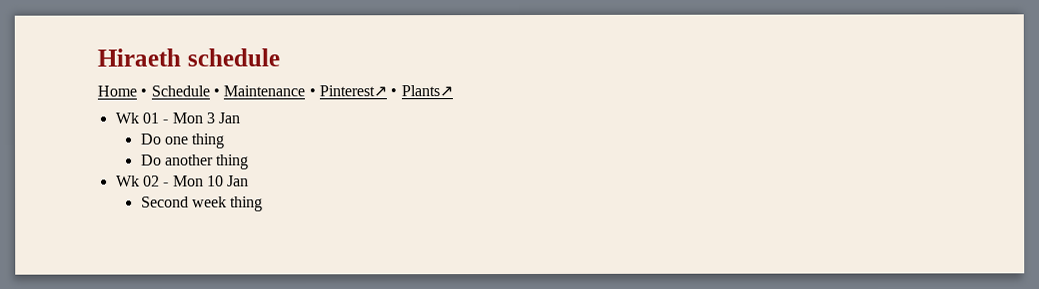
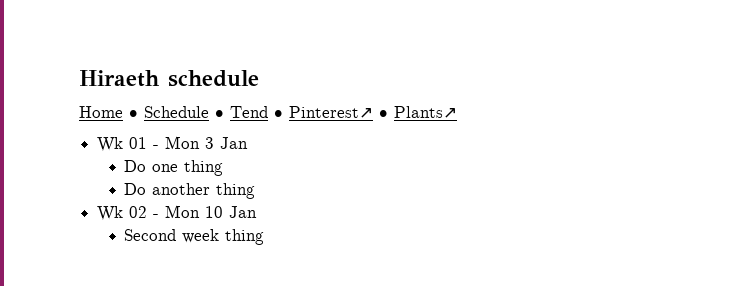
- Home • Schedule • Maintenance • Pinterest↗ • Plants↗
+ Home • Schedule • Tend • Pinterest↗ • Plants↗

